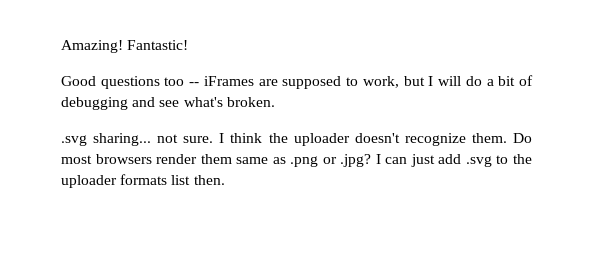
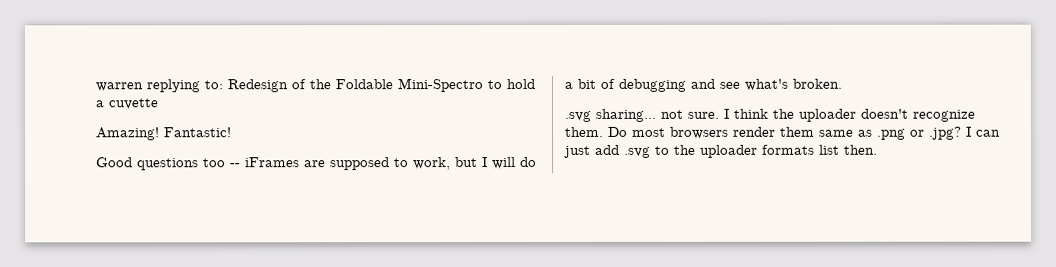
+ warren replying to: Redesign of the Foldable Mini-Spectro to hold a cuvette

